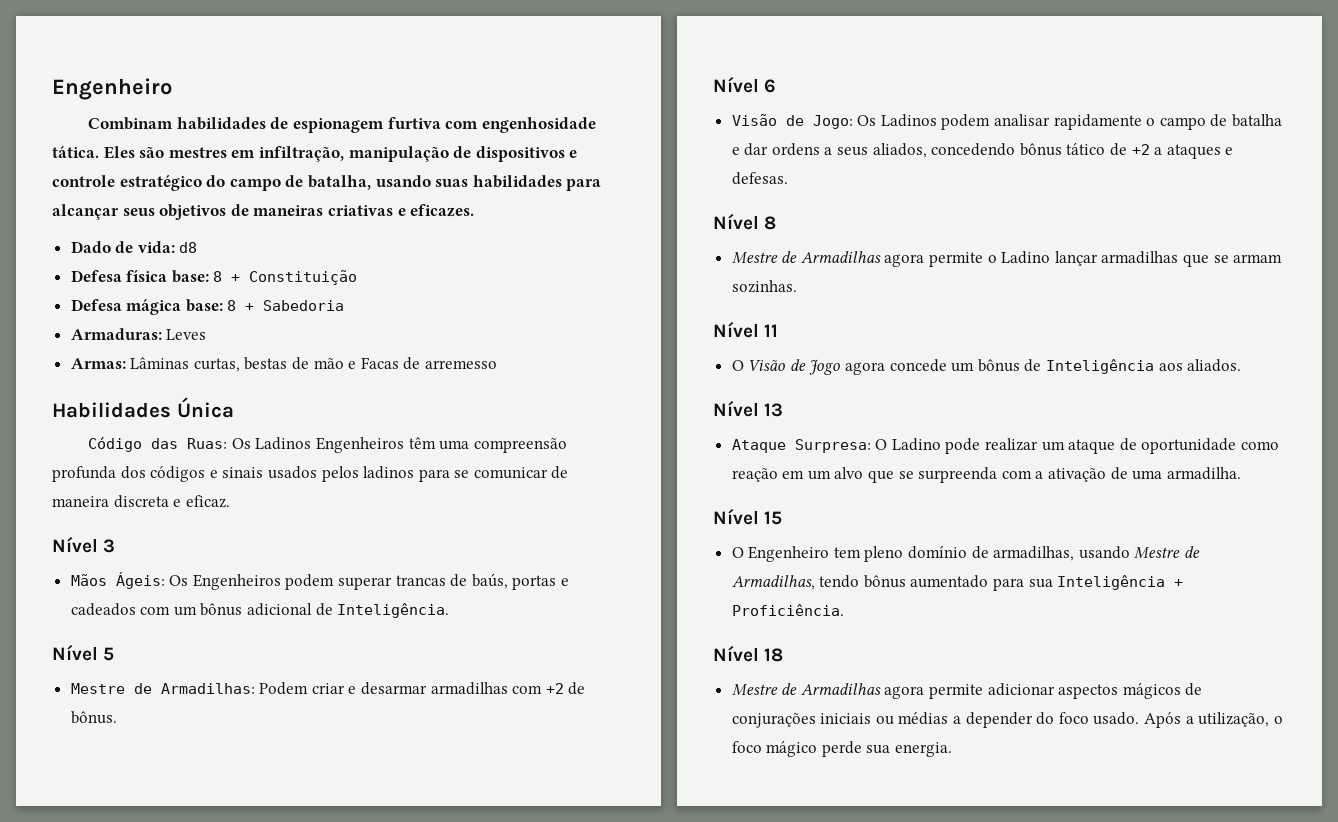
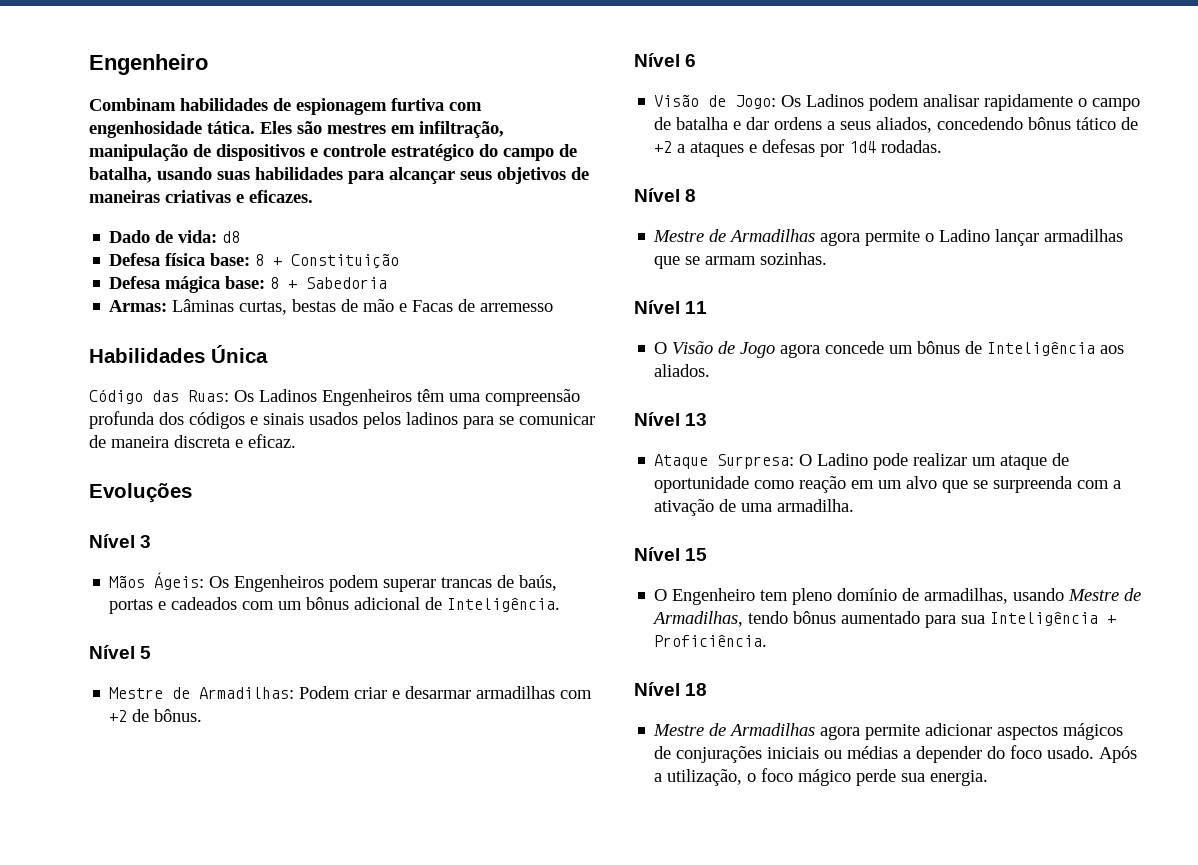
- Armaduras: Leves
+ Evoluções
- Visão de Jogo: Os Ladinos podem analisar rapidamente o campo de batalha e dar ordens a seus aliados, concedendo bônus tático de +2 a ataques e defesas.
+ Visão de Jogo: Os Ladinos podem analisar rapidamente o campo de batalha e dar ordens a seus aliados, concedendo bônus tático de +2 a ataques e defesas por 1d4 rodadas.

